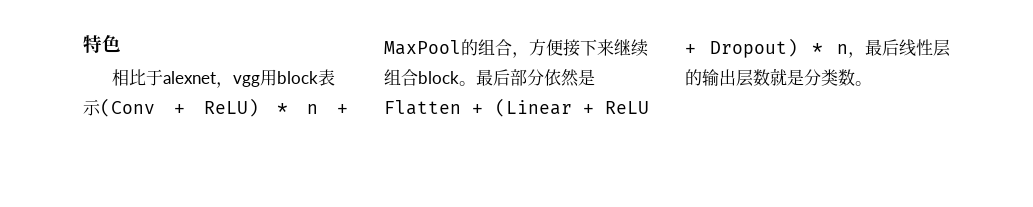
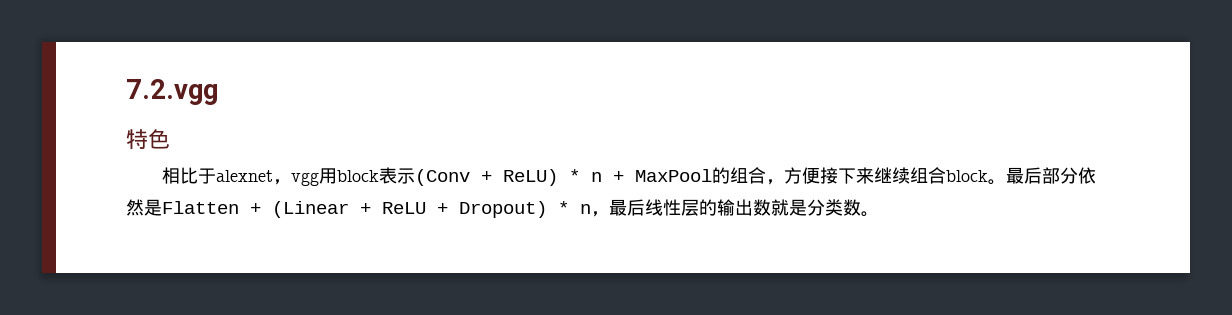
+ 7.2.vgg
- 最后部分依然是Flatten + (Linear + ReLU + Dropout) * n，最后线性层的输出层数就是分类数。
+ 最后部分依然是Flatten + (Linear + ReLU + Dropout) * n，最后线性层的输出数就是分类数。

